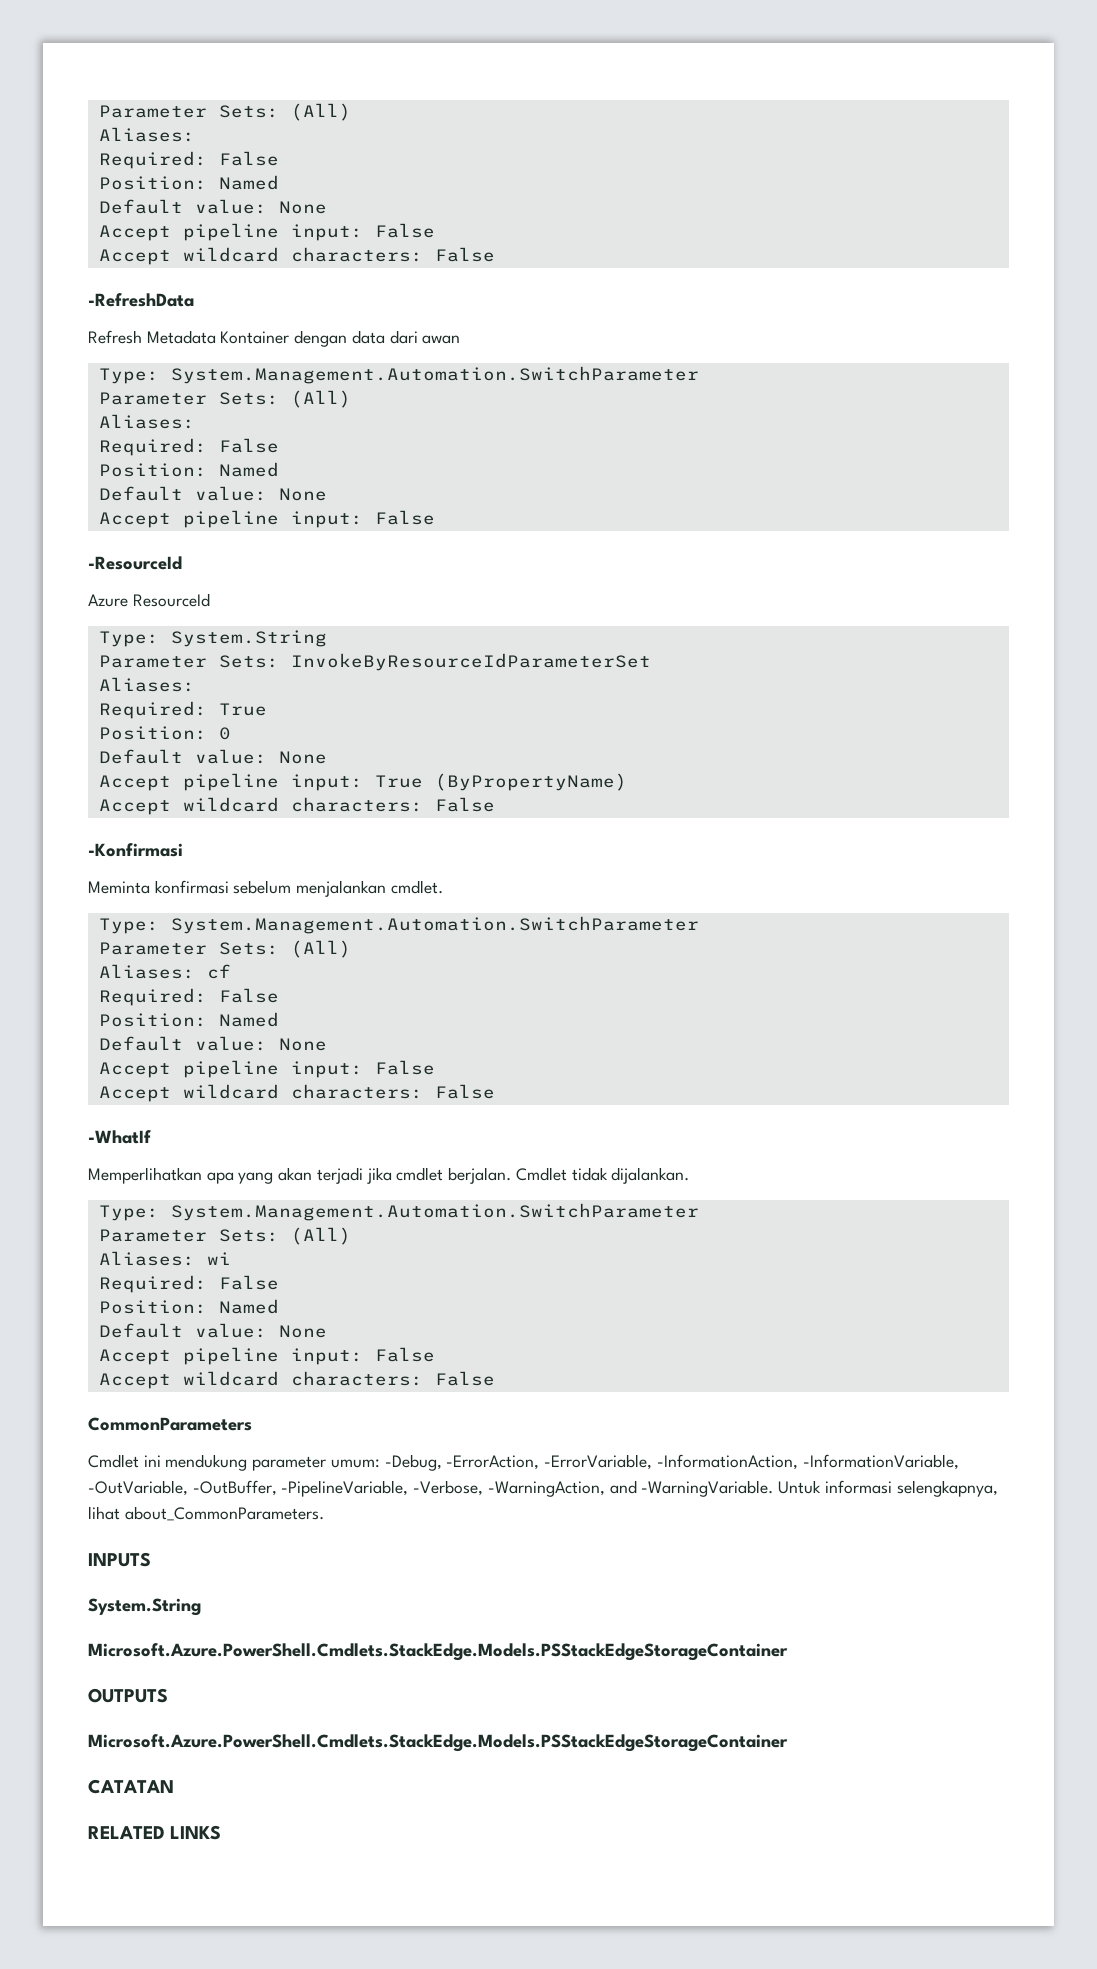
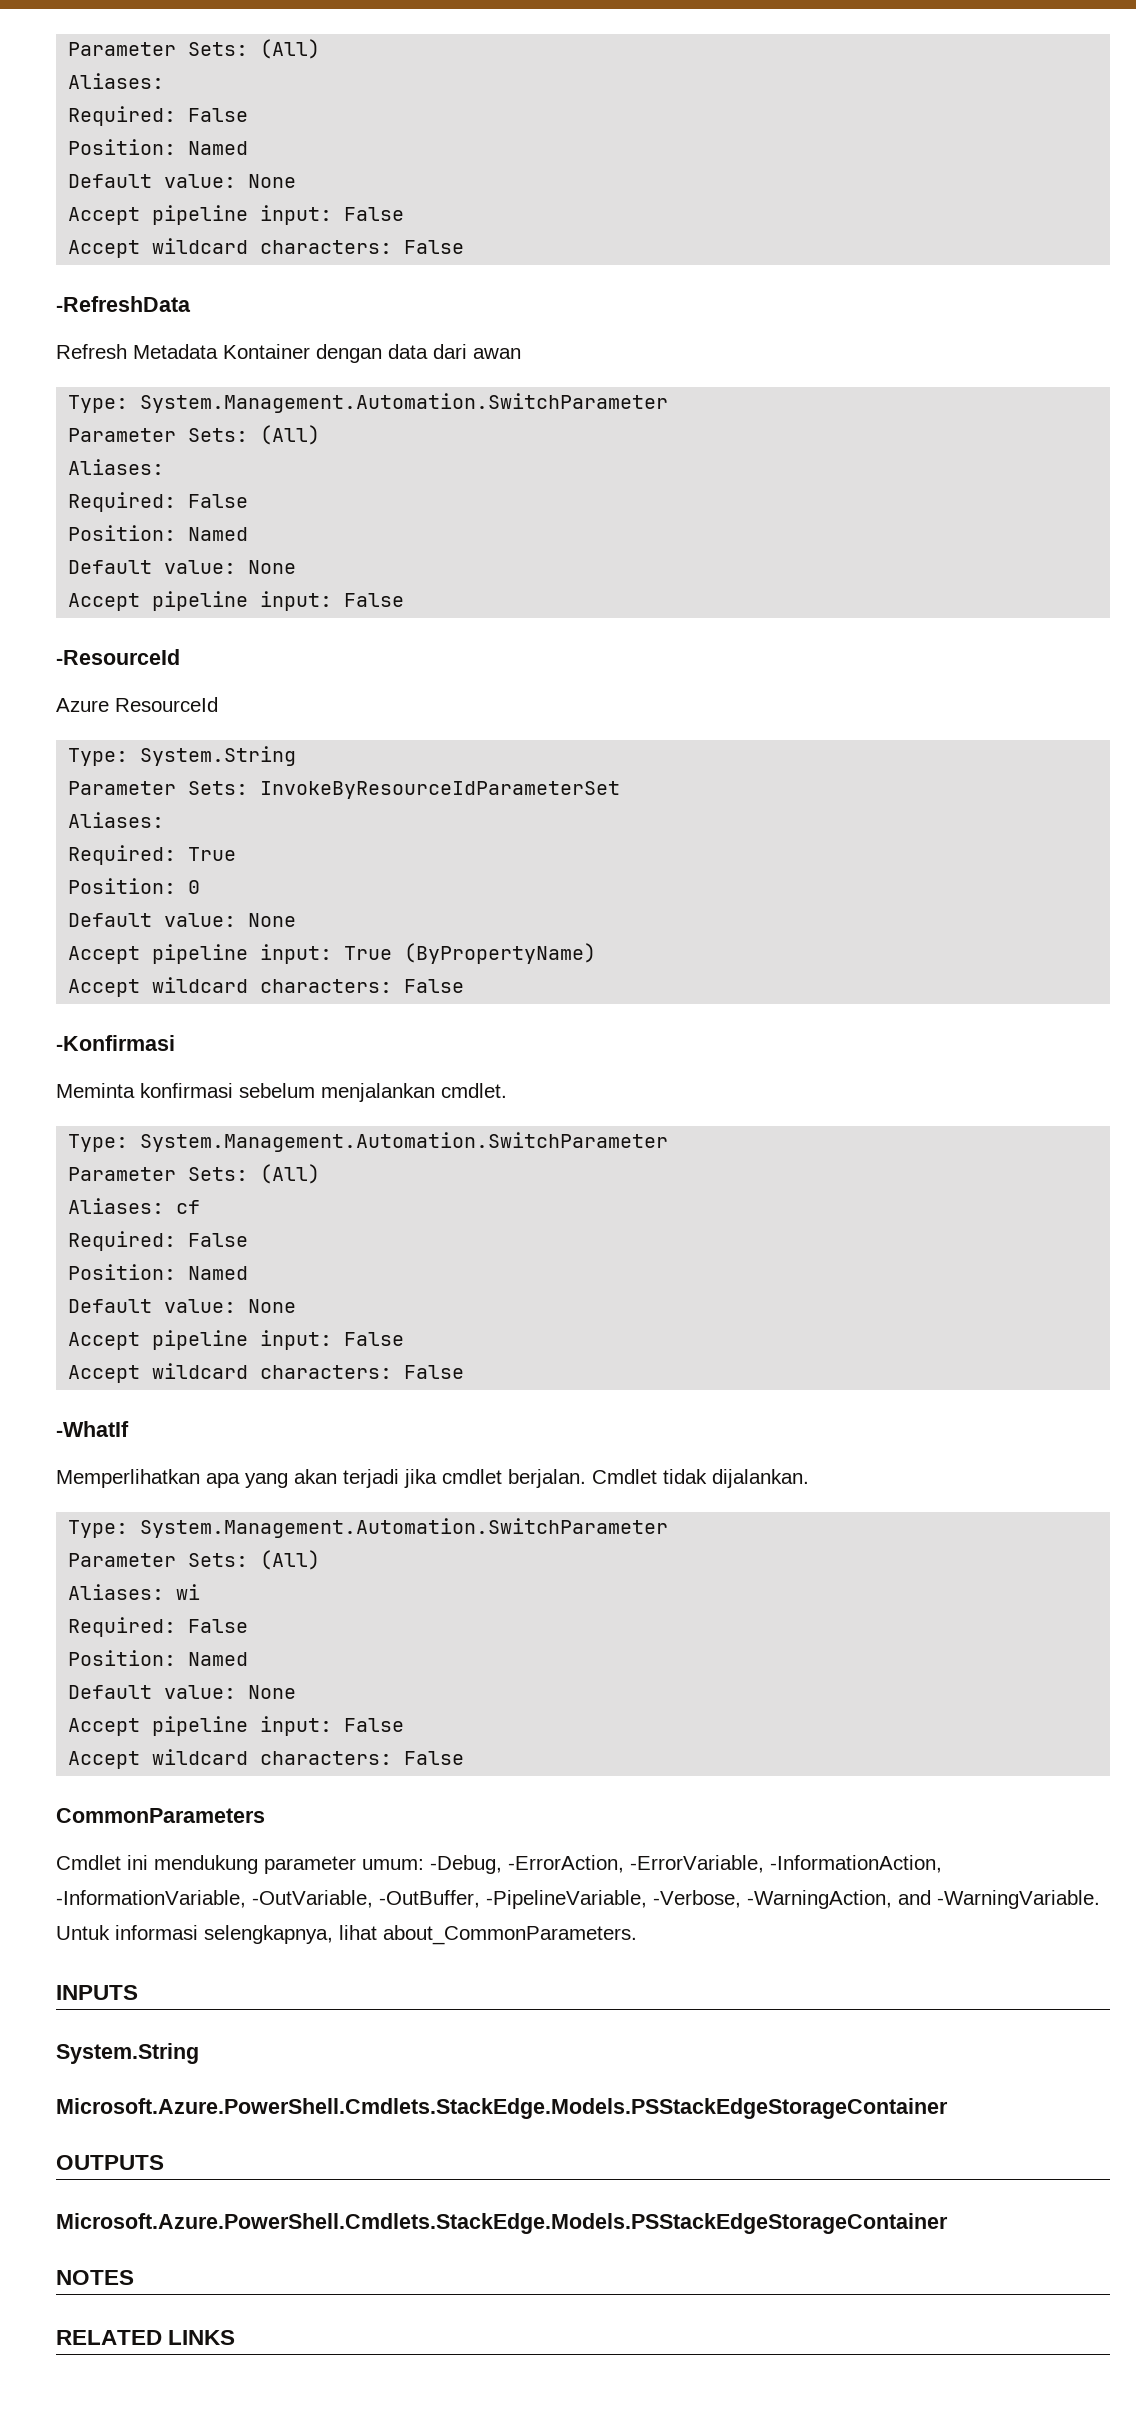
- CATATAN
+ NOTES

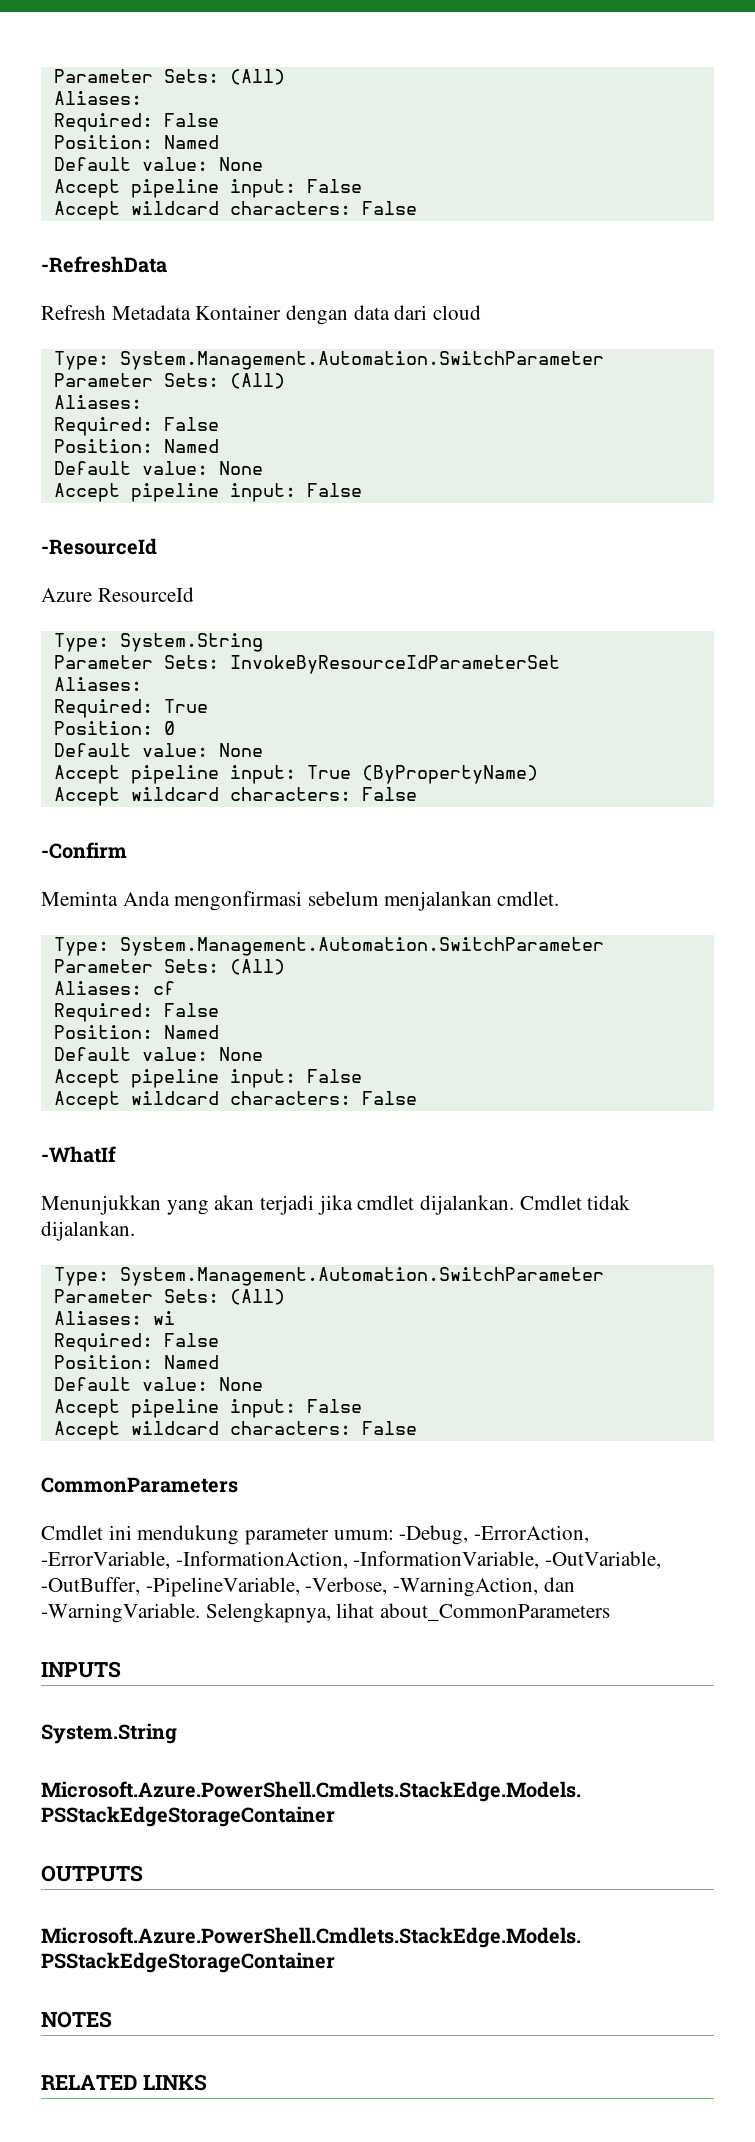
- Refresh Metadata Kontainer dengan data dari awan
+ Refresh Metadata Kontainer dengan data dari cloud
- -Konfirmasi
+ -Confirm
- Meminta konfirmasi sebelum menjalankan cmdlet.
+ Meminta Anda mengonfirmasi sebelum menjalankan cmdlet.
- Memperlihatkan apa yang akan terjadi jika cmdlet berjalan.
+ Menunjukkan yang akan terjadi jika cmdlet dijalankan.
- Cmdlet ini mendukung parameter umum: -Debug, -ErrorAction, -ErrorVariable, -InformationAction, -InformationVariable, -OutVariable, -OutBuffer, -PipelineVariable, -Verbose, -WarningAction, and -WarningVariable. Untuk informasi selengkapnya, lihat about_CommonParameters.
+ Cmdlet ini mendukung parameter umum: -Debug, -ErrorAction, -ErrorVariable, -InformationAction, -InformationVariable, -OutVariable, -OutBuffer, -PipelineVariable, -Verbose, -WarningAction, dan -WarningVariable. Selengkapnya, lihat about_CommonParameters

